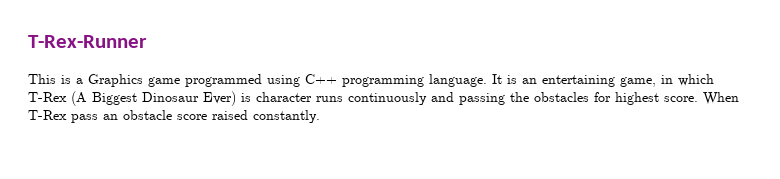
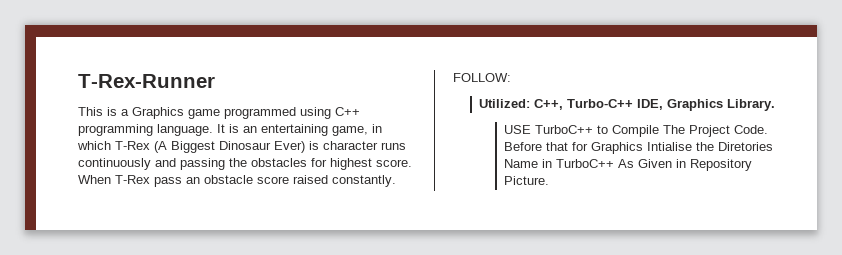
+ FOLLOW:
+ Utilized: C++, Turbo-C++ IDE, Graphics Library.
+ USE TurboC++ to Compile The Project Code. Before that for Graphics Intialise the Diretories Name in TurboC++ As Given in Repository Picture.

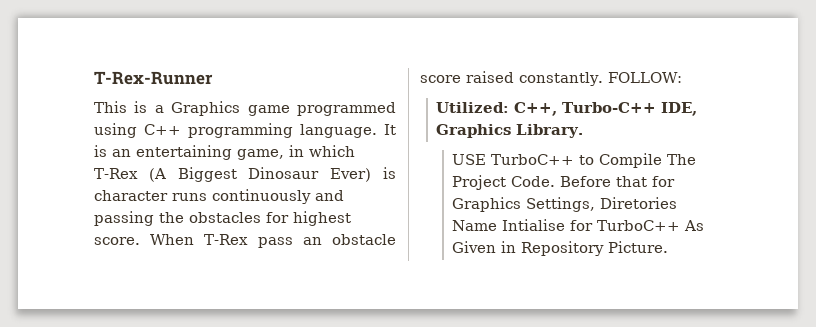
- Before that for Graphics Intialise the Diretories Name in TurboC++ As Given in Repository Picture.
+ Before that for Graphics Settings, Diretories Name Intialise for TurboC++ As Given in Repository Picture.

